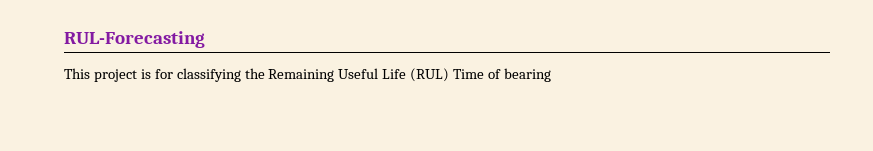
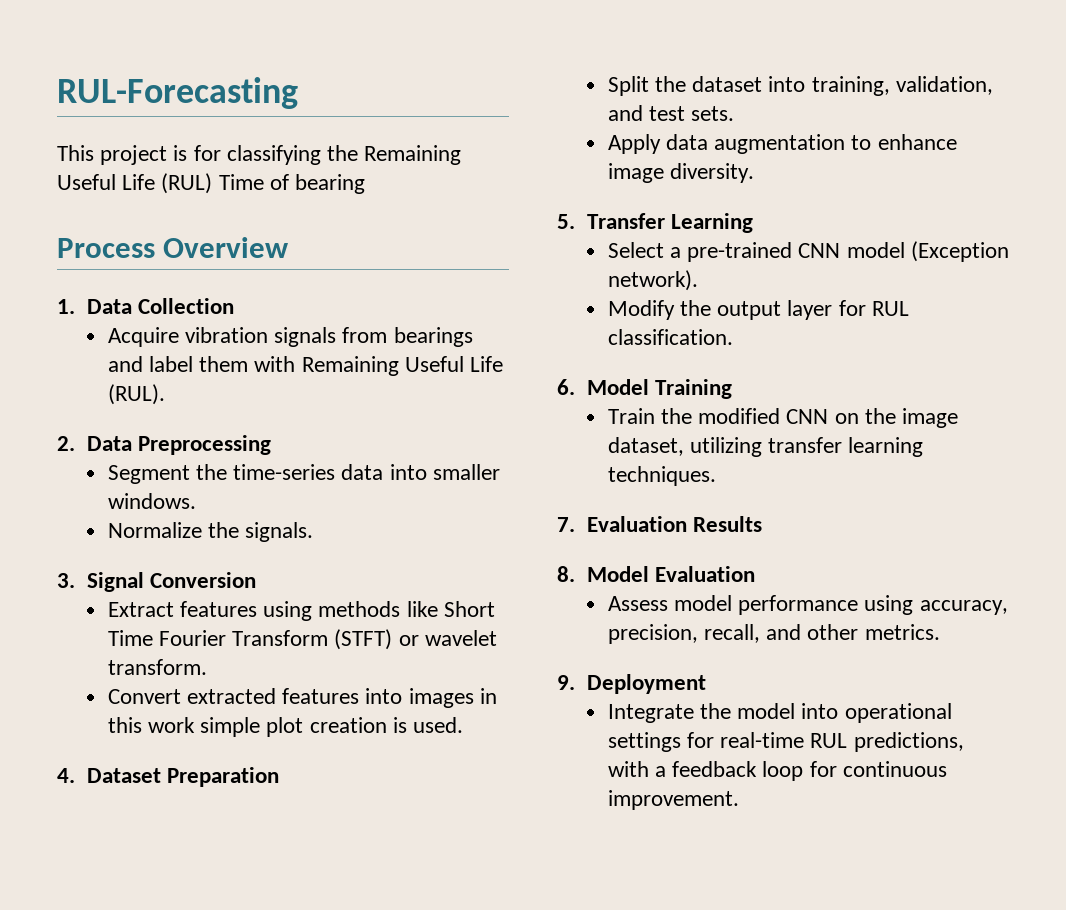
+ Process Overview
+ 1. Data Collection
+ Acquire vibration signals from bearings and label them with Remaining Useful Life (RUL).
+ 2. Data Preprocessing
+ Segment the time-series data into smaller windows.
+ Normalize the signals.
+ 3. Signal Conversion
+ Extract features using methods like Short Time Fourier Transform (STFT) or wavelet transform.
+ Convert extracted features into images in this work simple plot creation is used.
+ 4. Dataset Preparation
+ Split the dataset into training, validation, and test sets.
+ Apply data augmentation to enhance image diversity.
+ 5. Transfer Learning
+ Select a pre-trained CNN model (Exception network).
+ Modify the output layer for RUL classification.
+ 6. Model Training
+ Train the modified CNN on the image dataset, utilizing transfer learning techniques.
+ 7. Evaluation Results
+ 8. Model Evaluation
+ Assess model performance using accuracy, precision, recall, and other metrics.
+ 9. Deployment
+ Integrate the model into operational settings for real-time RUL predictions, with a feedback loop for continuous improvement.

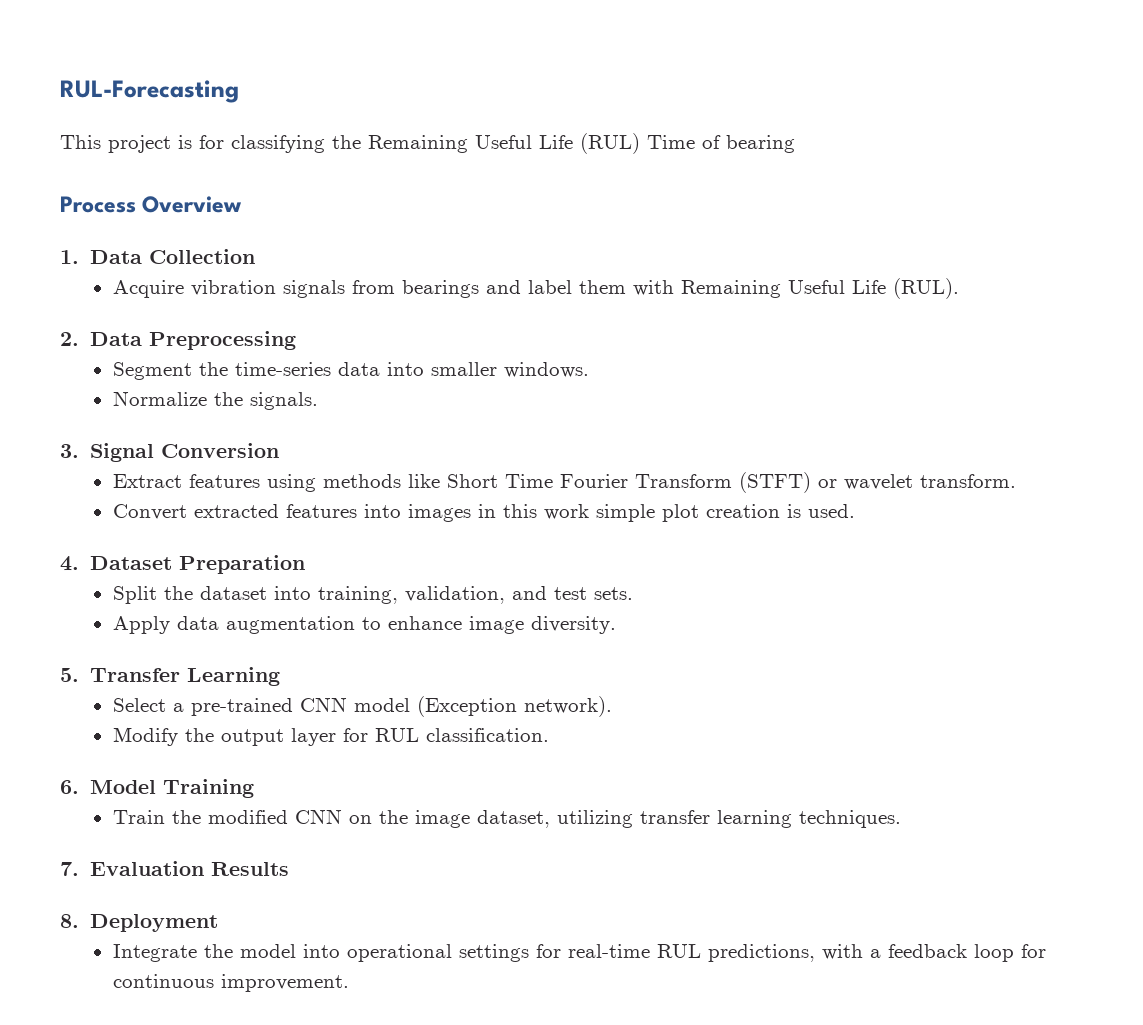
- 8. Model Evaluation
- Assess model performance using accuracy, precision, recall, and other metrics.
- 9. Deployment
+ 8. Deployment

